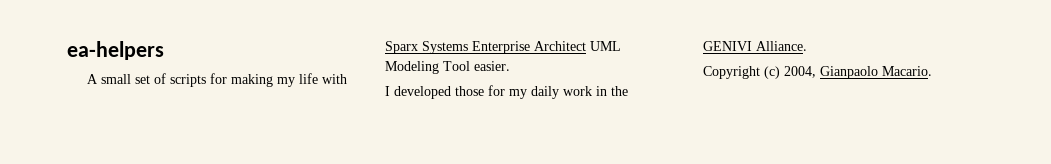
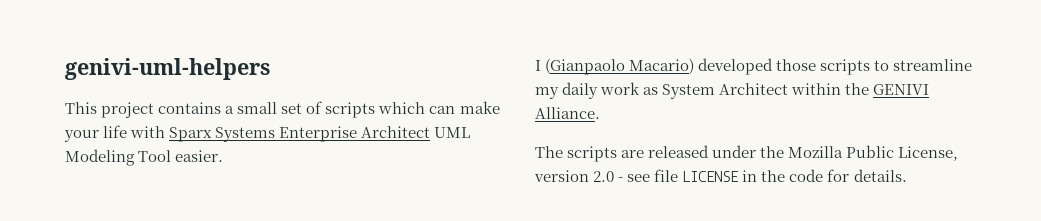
- ea-helpers
- A small set of scripts for making my life with Sparx Systems Enterprise Architect UML Modeling Tool easier.
+ genivi-uml-helpers
+ This project contains a small set of scripts which can make your life with Sparx Systems Enterprise Architect UML Modeling Tool easier.
- I developed those for my daily work in the GENIVI Alliance.
- Copyright (c) 2004, Gianpaolo Macario.
+ I (Gianpaolo Macario) developed those scripts to streamline my daily work as System Architect within the GENIVI Alliance.
+ The scripts are released under the Mozilla Public License, version 2.0 - see file LICENSE in the code for details.

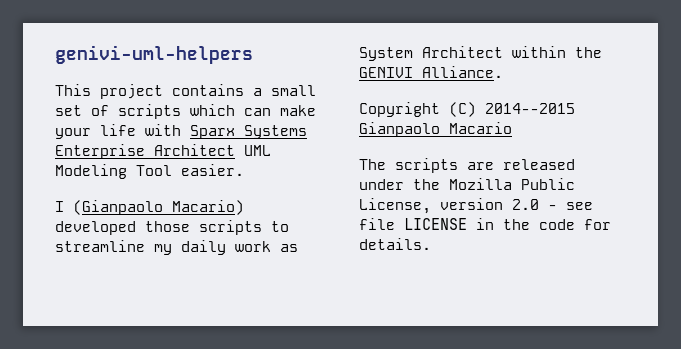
+ Copyright (C) 2014--2015 Gianpaolo Macario

